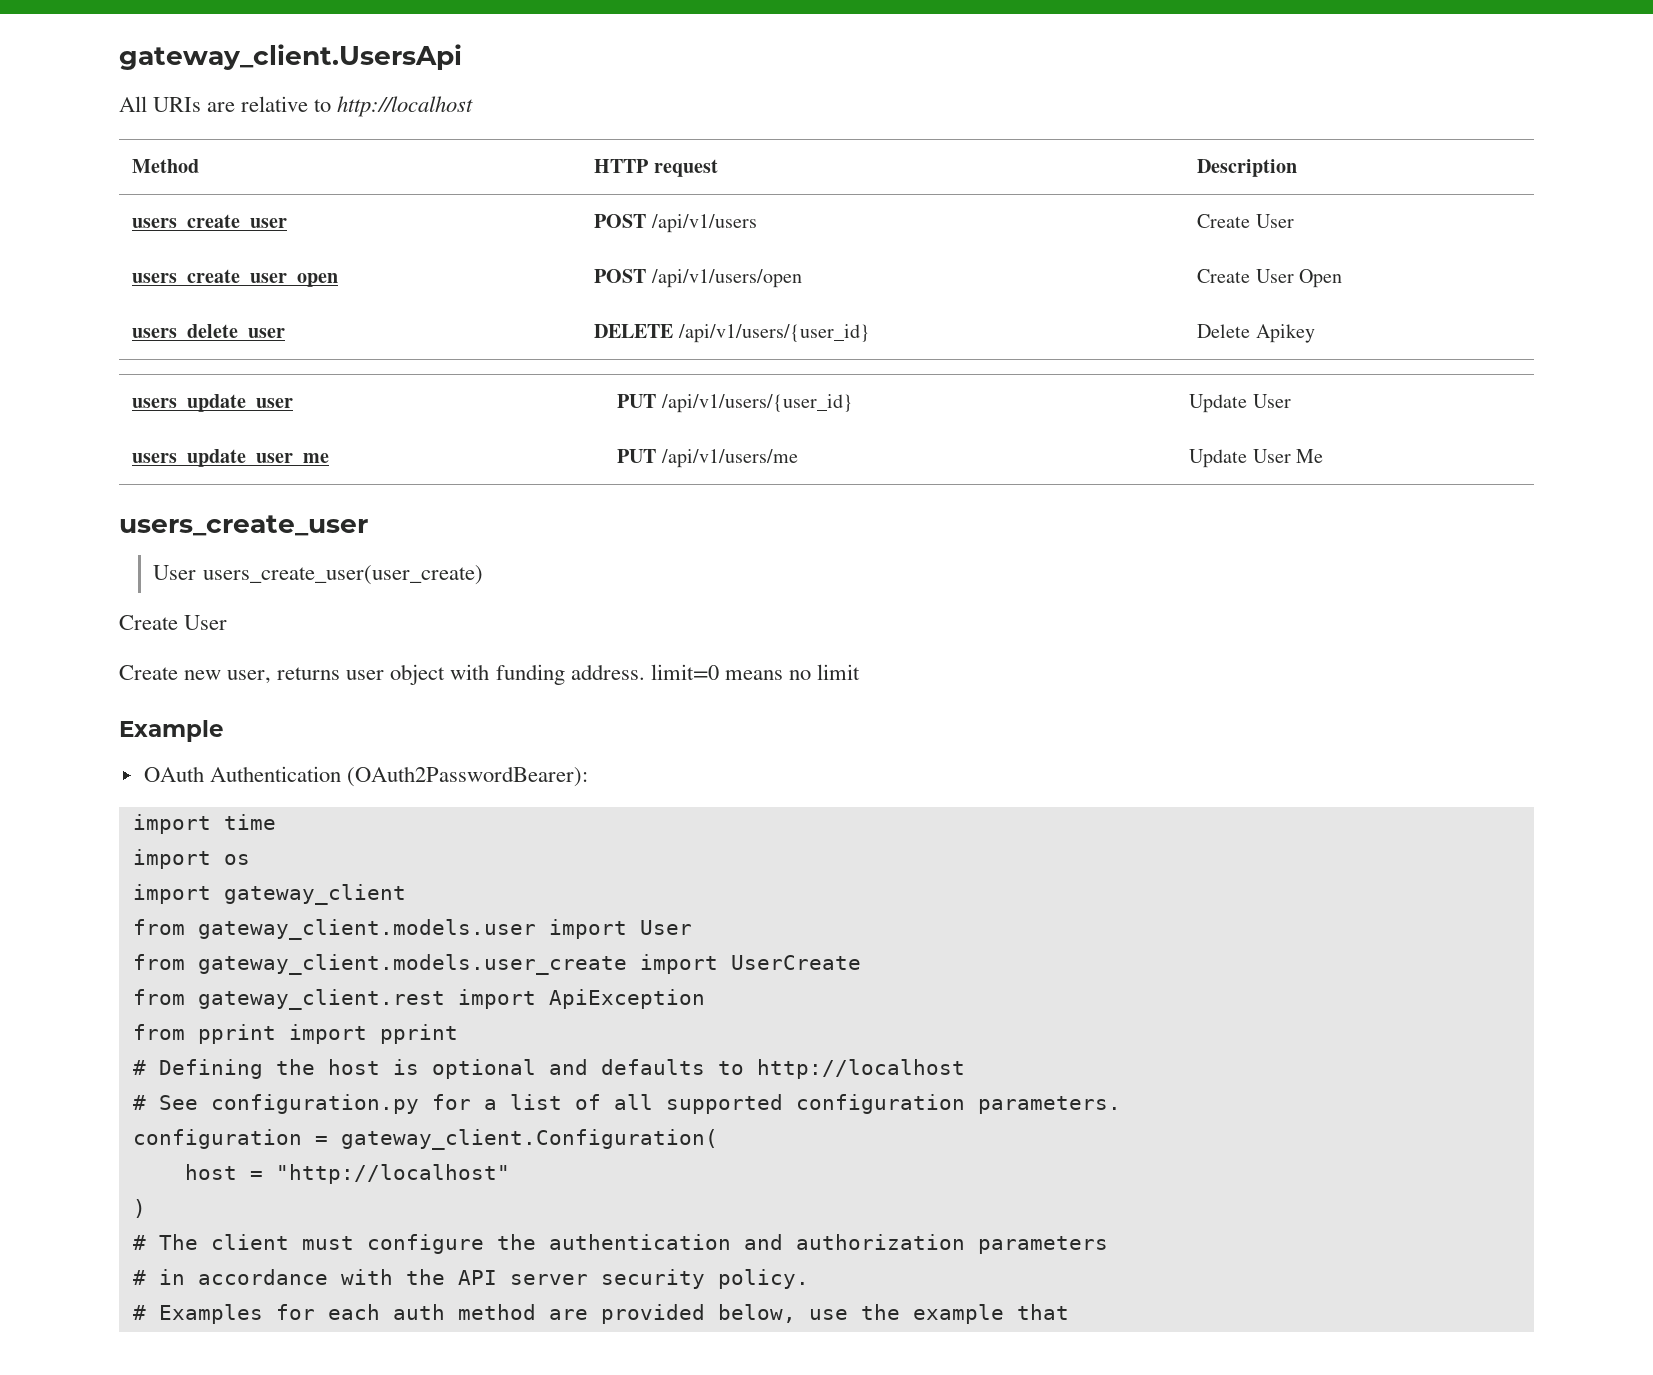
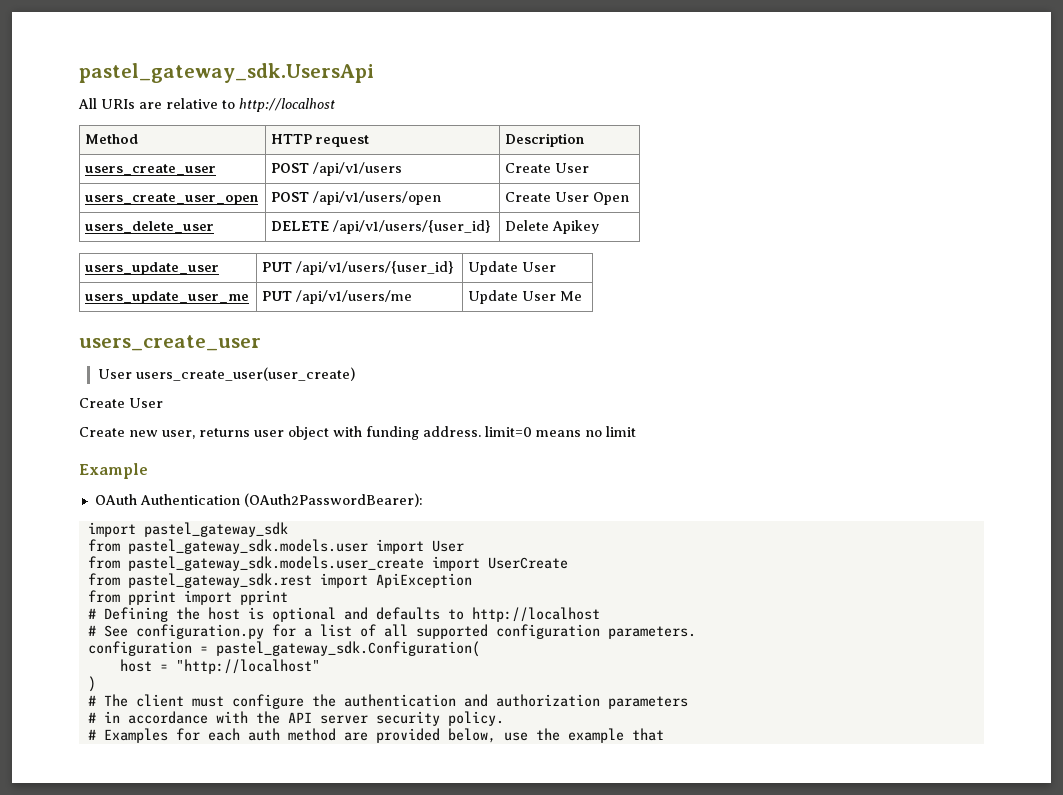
- gateway_client.UsersApi
+ pastel_gateway_sdk.UsersApi
- import time
- import os
- import gateway_client
- from gateway_client.models.user import User
+ import pastel_gateway_sdk
+ from pastel_gateway_sdk.models.user import User
- from gateway_client.models.user_create import UserCreate
+ from pastel_gateway_sdk.models.user_create import UserCreate
- from gateway_client.rest import ApiException
+ from pastel_gateway_sdk.rest import ApiException
- configuration = gateway_client.Configuration(
+ configuration = pastel_gateway_sdk.Configuration(

